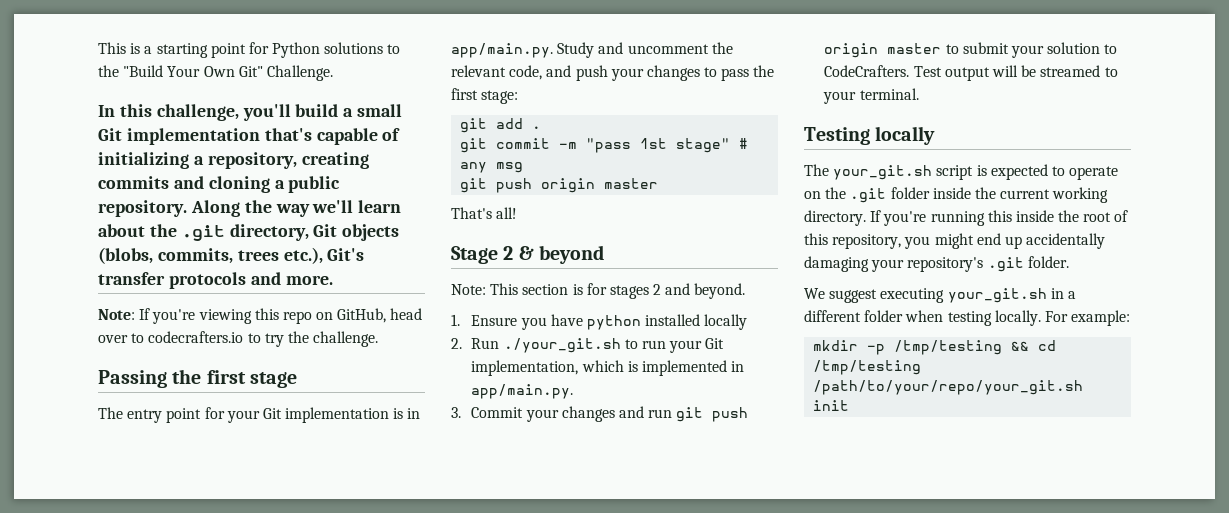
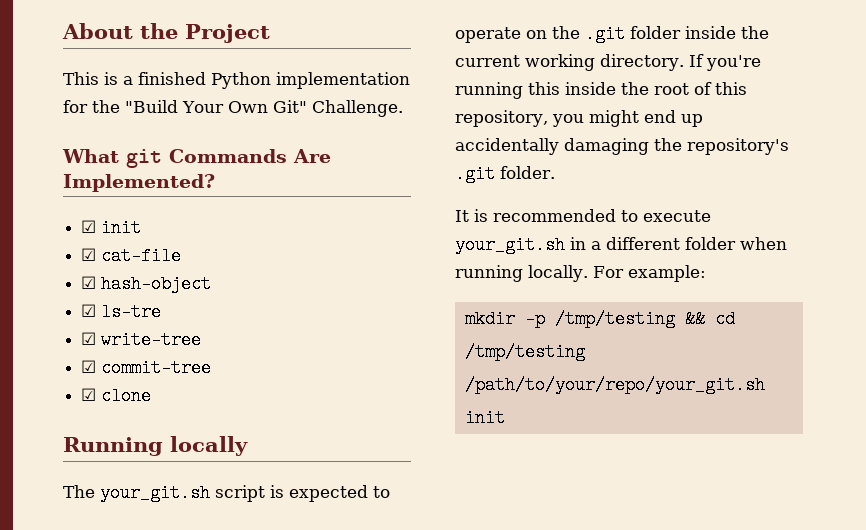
- This is a starting point for Python solutions to the "Build Your Own Git" Challenge.
+ About the Project
+ This is a finished Python implementation for the "Build Your Own Git" Challenge.
- In this challenge, you'll build a small Git implementation that's capable of initializing a repository, creating commits and cloning a public repository. Along the way we'll learn about the .git directory, Git objects (blobs, commits, trees etc.), Git's transfer protocols and more.
- Note: If you're viewing this repo on GitHub, head over to codecrafters.io to try the challenge.
- Passing the first stage
- The entry point for your Git implementation is in app/main.py. Study and uncomment the relevant code, and push your changes to pass the first stage:
- git add .
- git commit -m "pass 1st stage" # any msg
- git push origin master
- That's all!
- Stage 2 & beyond
- Note: This section is for stages 2 and beyond.
- 1. Ensure you have python installed locally
- 2. Run ./your_git.sh to run your Git implementation, which is implemented in app/main.py.
- 3. Commit your changes and run git push origin master to submit your solution to CodeCrafters. Test output will be streamed to your terminal.
- Testing locally
+ What git Commands Are Implemented?
+ ☑ init
+ ☑ cat-file
+ ☑ hash-object
+ ☑ ls-tre
+ ☑ write-tree
+ ☑ commit-tree
+ ☑ clone
+ Running locally
- If you're running this inside the root of this repository, you might end up accidentally damaging your repository's .git folder.
+ If you're running this inside the root of this repository, you might end up accidentally damaging the repository's .git folder.
- We suggest executing your_git.sh in a different folder when testing locally.
+ It is recommended to execute your_git.sh in a different folder when running locally.

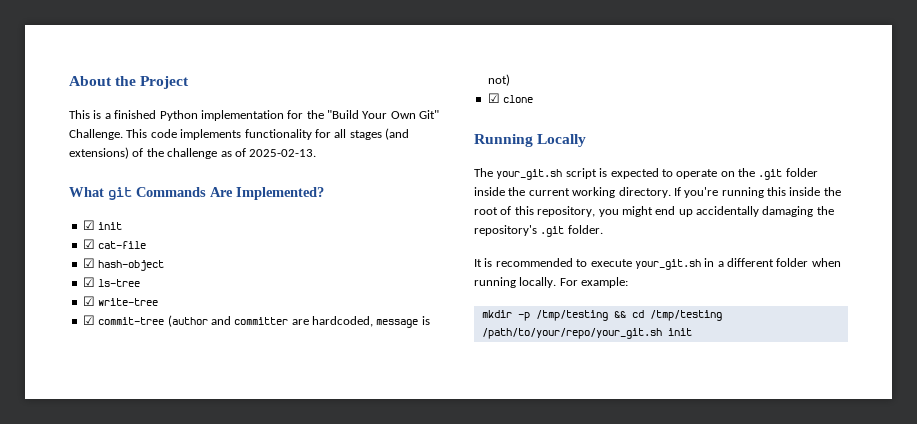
+ This code implements functionality for all stages (and extensions) of the challenge as of 2025-02-13.
- ☑ ls-tre
+ ☑ ls-tree
- ☑ commit-tree
+ ☑ commit-tree (author and committer are hardcoded, message is not)
- Running locally
+ Running Locally

